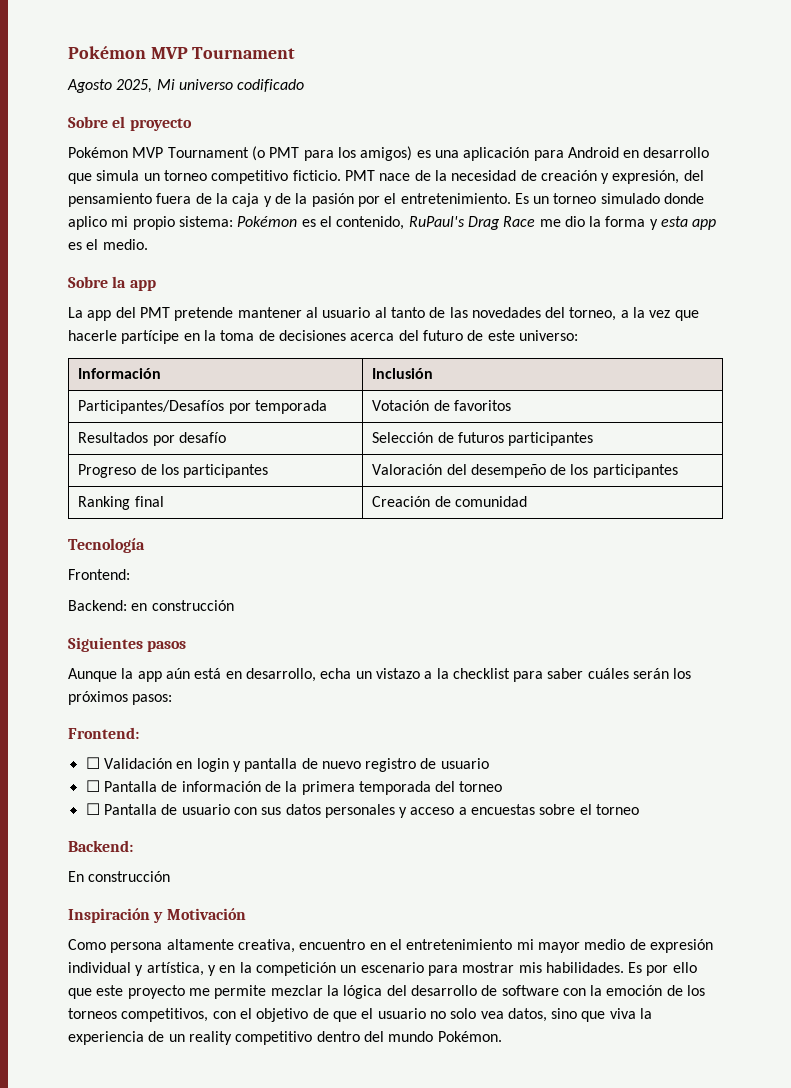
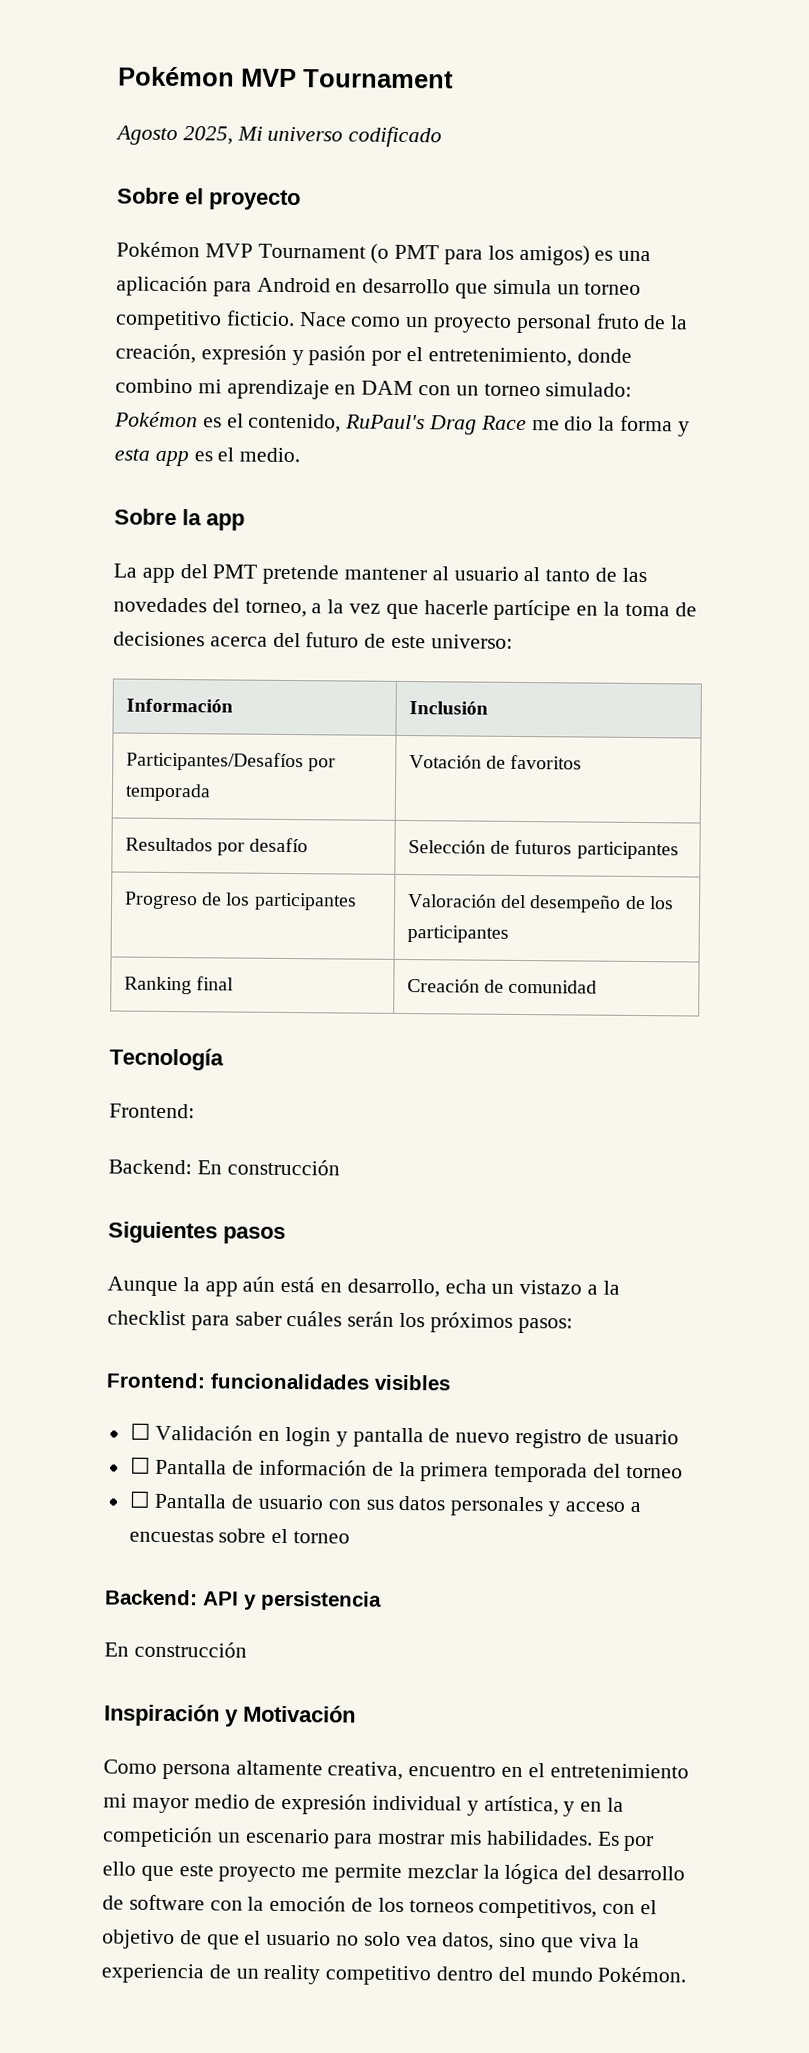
- PMT nace de la necesidad de creación y expresión, del pensamiento fuera de la caja y de la pasión por el entretenimiento. Es un torneo simulado donde aplico mi propio sistema: Pokémon es el contenido, RuPaul's Drag Race me dio la forma y esta app es el medio.
+ Nace como un proyecto personal fruto de la creación, expresión y pasión por el entretenimiento, donde combino mi aprendizaje en DAM con un torneo simulado: Pokémon es el contenido, RuPaul's Drag Race me dio la forma y esta app es el medio.
- Backend: en construcción
+ Backend: En construcción
  Aunque la app aún está en desarrollo, echa un vistazo a la checklist para saber cuáles serán los próximos pasos:
- Frontend:
+ Frontend: funcionalidades visibles
  ☐ Pantalla de usuario con sus datos personales y acceso a encuestas sobre el torneo
- Backend:
+ Backend: API y persistencia

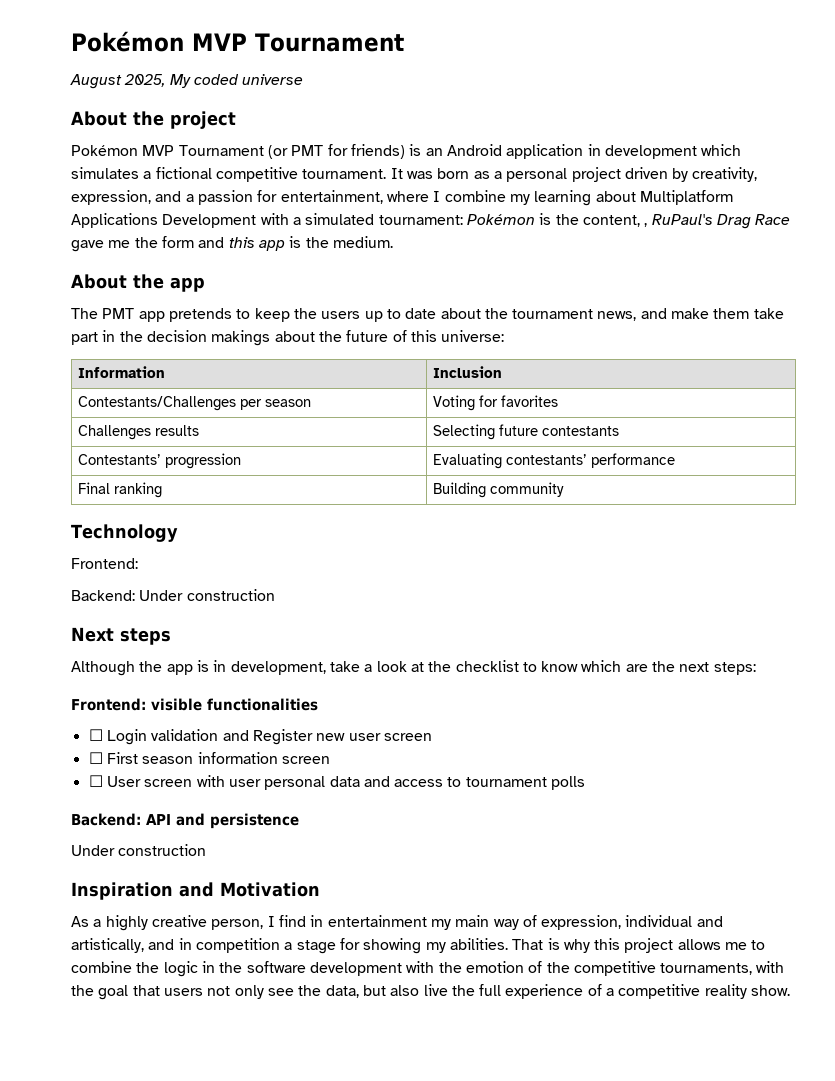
- Agosto 2025, Mi universo codificado
- Sobre el proyecto
- Pokémon MVP Tournament (o PMT para los amigos) es una aplicación para Android en desarrollo que simula un torneo competitivo ficticio. Nace como un proyecto personal fruto de la creación, expresión y pasión por el entretenimiento, donde combino mi aprendizaje en DAM con un torneo simulado: Pokémon es el contenido, RuPaul's Drag Race me dio la forma y esta app es el medio.
- Sobre la app
- La app del PMT pretende mantener al usuario al tanto de las novedades del torneo, a la vez que hacerle partícipe en la toma de decisiones acerca del futuro de este universo:
- Información | Inclusión
- Participantes/Desafíos por temporada | Votación de favoritos
- Resultados por desafío | Selección de futuros participantes
- Progreso de los participantes | Valoración del desempeño de los participantes
- Ranking final | Creación de comunidad
- Tecnología
+ August 2025, My coded universe
+ About the project
+ Pokémon MVP Tournament (or PMT for friends) is an Android application in development which simulates a fictional competitive tournament. It was born as a personal project driven by creativity, expression, and a passion for entertainment, where I combine my learning about Multiplatform Applications Development with a simulated tournament: Pokémon is the content, , RuPaul's Drag Race gave me the form and this app is the medium.
+ About the app
+ The PMT app pretends to keep the users up to date about the tournament news, and make them take part in the decision makings about the future of this universe:
+ Information | Inclusion
+ Contestants/Challenges per season | Voting for favorites
+ Challenges results | Selecting future contestants
+ Contestants’ progression | Evaluating contestants’ performance
+ Final ranking | Building community
+ Technology
  Frontend:
- Backend: En construcción
- Siguientes pasos
- Aunque la app aún está en desarrollo, echa un vistazo a la checklist para saber cuáles serán los próximos pasos:
- Frontend: funcionalidades visibles
- ☐ Validación en login y pantalla de nuevo registro de usuario
- ☐ Pantalla de información de la primera temporada del torneo
- ☐ Pantalla de usuario con sus datos personales y acceso a encuestas sobre el torneo
- Backend: API y persistencia
- En construcción
- Inspiración y Motivación
- Como persona altamente creativa, encuentro en el entretenimiento mi mayor medio de expresión individual y artística, y en la competición un escenario para mostrar mis habilidades. Es por ello que este proyecto me permite mezclar la lógica del desarrollo de software con la emoción de los torneos competitivos, con el objetivo de que el usuario no solo vea datos, sino que viva la experiencia de un reality competitivo dentro del mundo Pokémon.
+ Backend: Under construction
+ Next steps
+ Although the app is in development, take a look at the checklist to know which are the next steps:
+ Frontend: visible functionalities
+ ☐ Login validation and Register new user screen
+ ☐ First season information screen
+ ☐ User screen with user personal data and access to tournament polls
+ Backend: API and persistence
+ Under construction
+ Inspiration and Motivation
+ As a highly creative person, I find in entertainment my main way of expression, individual and artistically, and in competition a stage for showing my abilities. That is why this project allows me to combine the logic in the software development with the emotion of the competitive tournaments, with the goal that users not only see the data, but also live the full experience of a competitive reality show.

